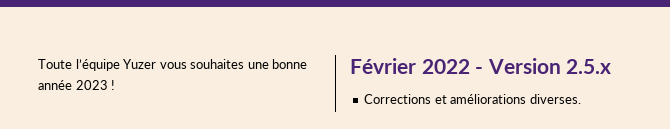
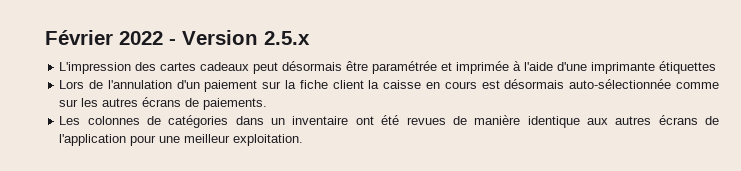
- Toute l’équipe Yuzer vous souhaites une bonne année 2023 !
- Corrections et améliorations diverses.
+ L'impression des cartes cadeaux peut désormais être paramétrée et imprimée à l'aide d'une imprimante étiquettes
+ Lors de l'annulation d'un paiement sur la fiche client la caisse en cours est désormais auto-sélectionnée comme sur les autres écrans de paiements.
+ Les colonnes de catégories dans un inventaire ont été revues de manière identique aux autres écrans de l'application pour une meilleur exploitation.

